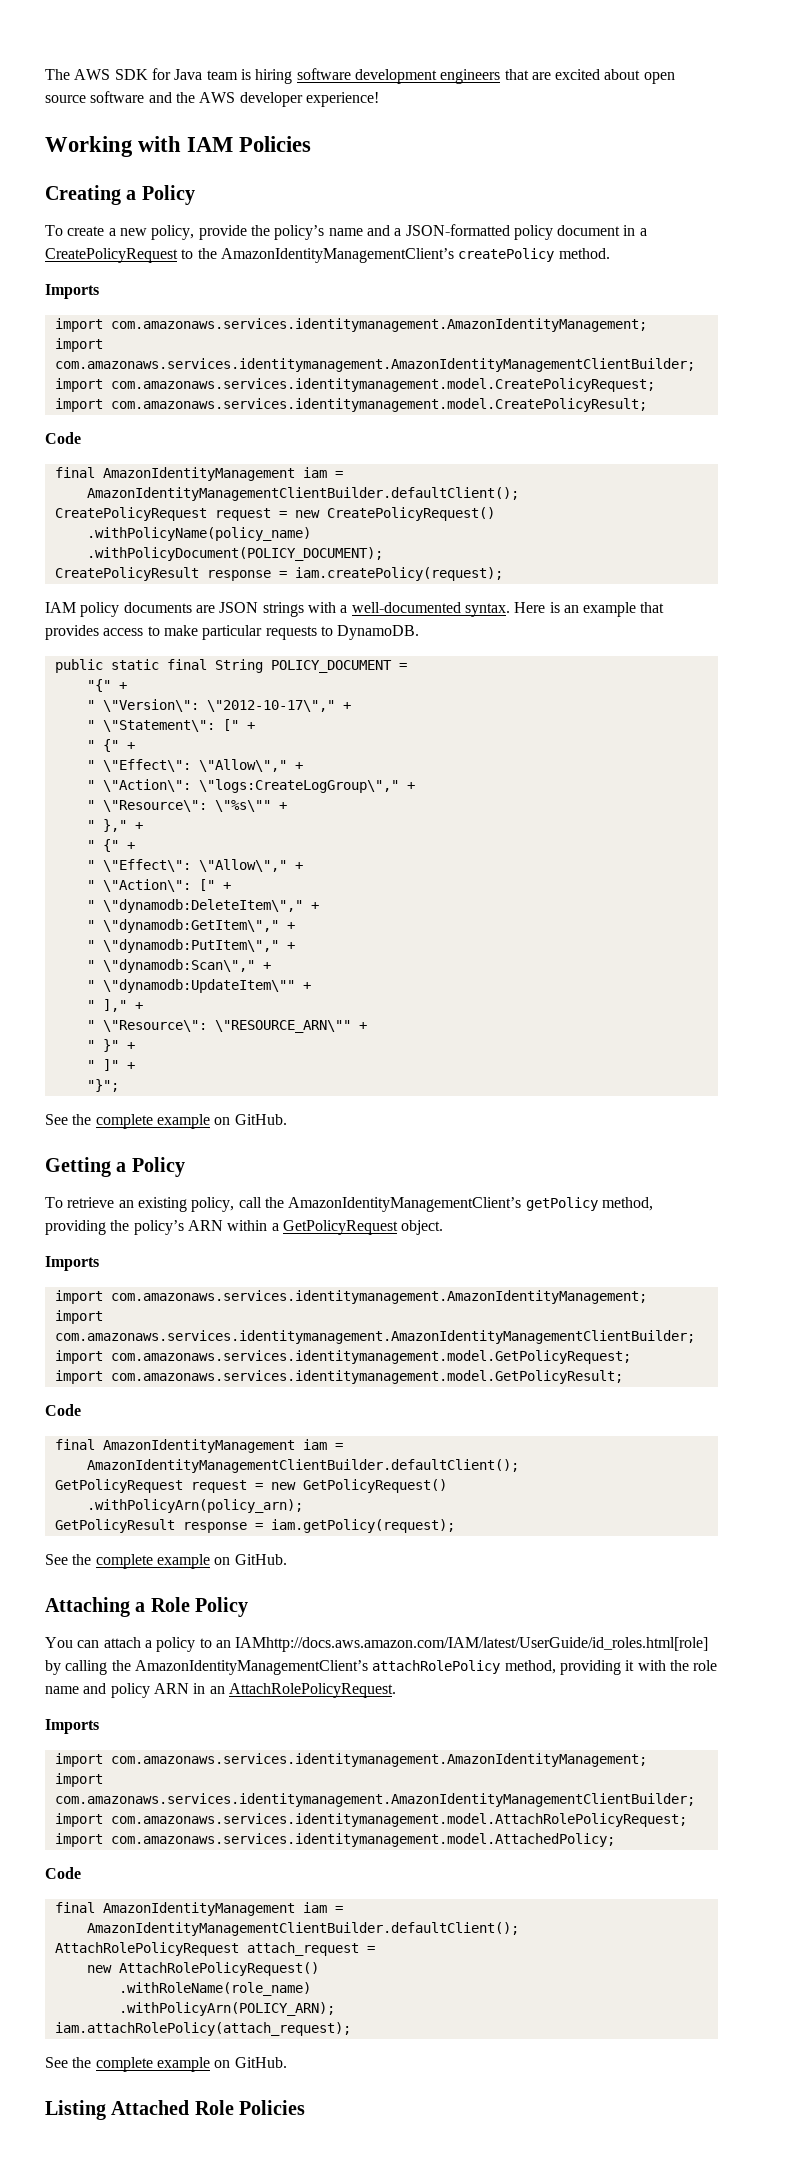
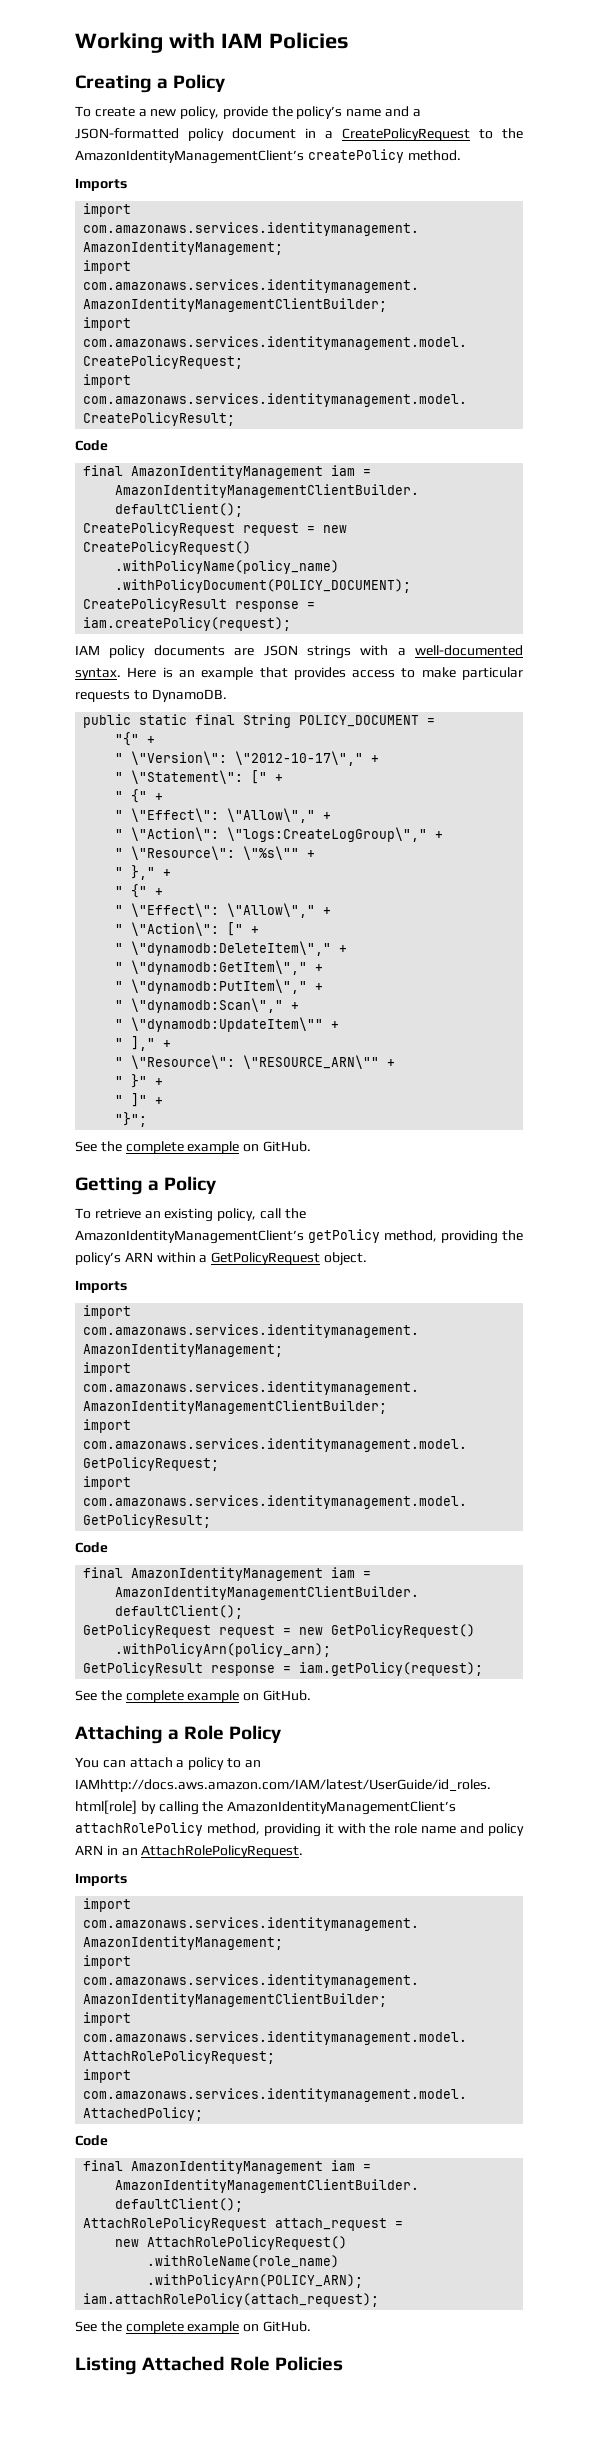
- The AWS SDK for Java team is hiring software development engineers that are excited about open source software and the AWS developer experience!

